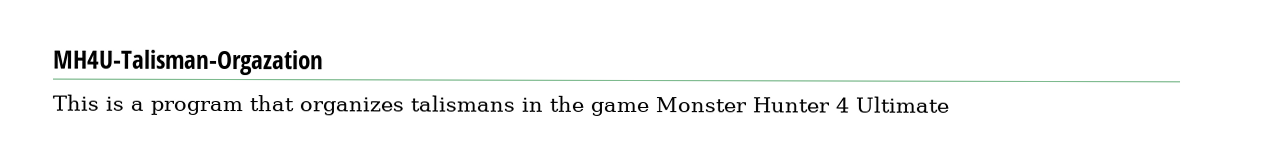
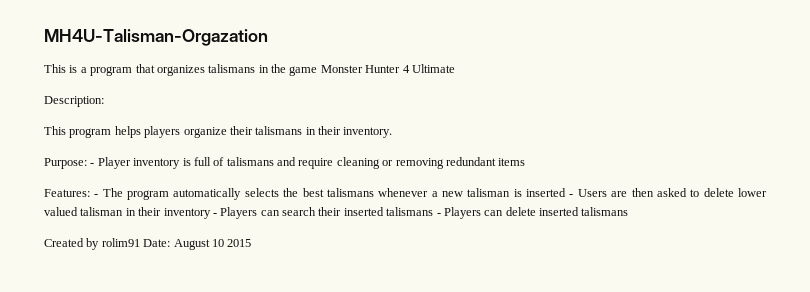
+ Description:
+ This program helps players organize their talismans in their inventory.
+ Purpose: - Player inventory is full of talismans and require cleaning or removing redundant items
+ Features: - The program automatically selects the best talismans whenever a new talisman is inserted - Users are then asked to delete lower valued talisman in their inventory - Players can search their inserted talismans - Players can delete inserted talismans
+ Created by rolim91 Date: August 10 2015

